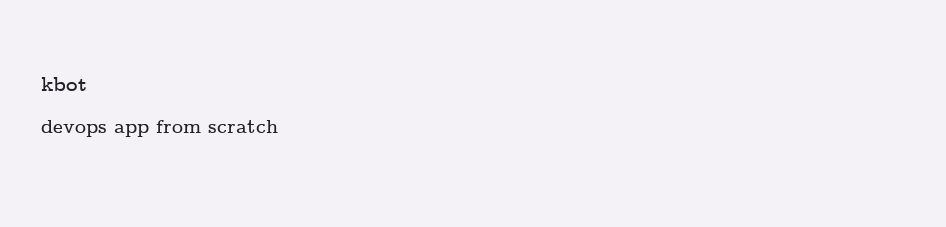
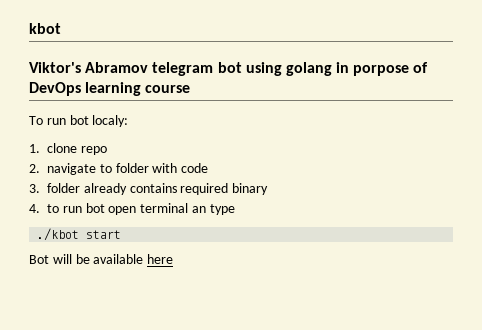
- devops app from scratch
+ Viktor's Abramov telegram bot using golang in porpose of DevOps learning course
+ To run bot localy:
+ 1. clone repo
+ 2. navigate to folder with code
+ 3. folder already contains required binary
+ 4. to run bot open terminal an type
+ ./kbot start
+ Bot will be available here

